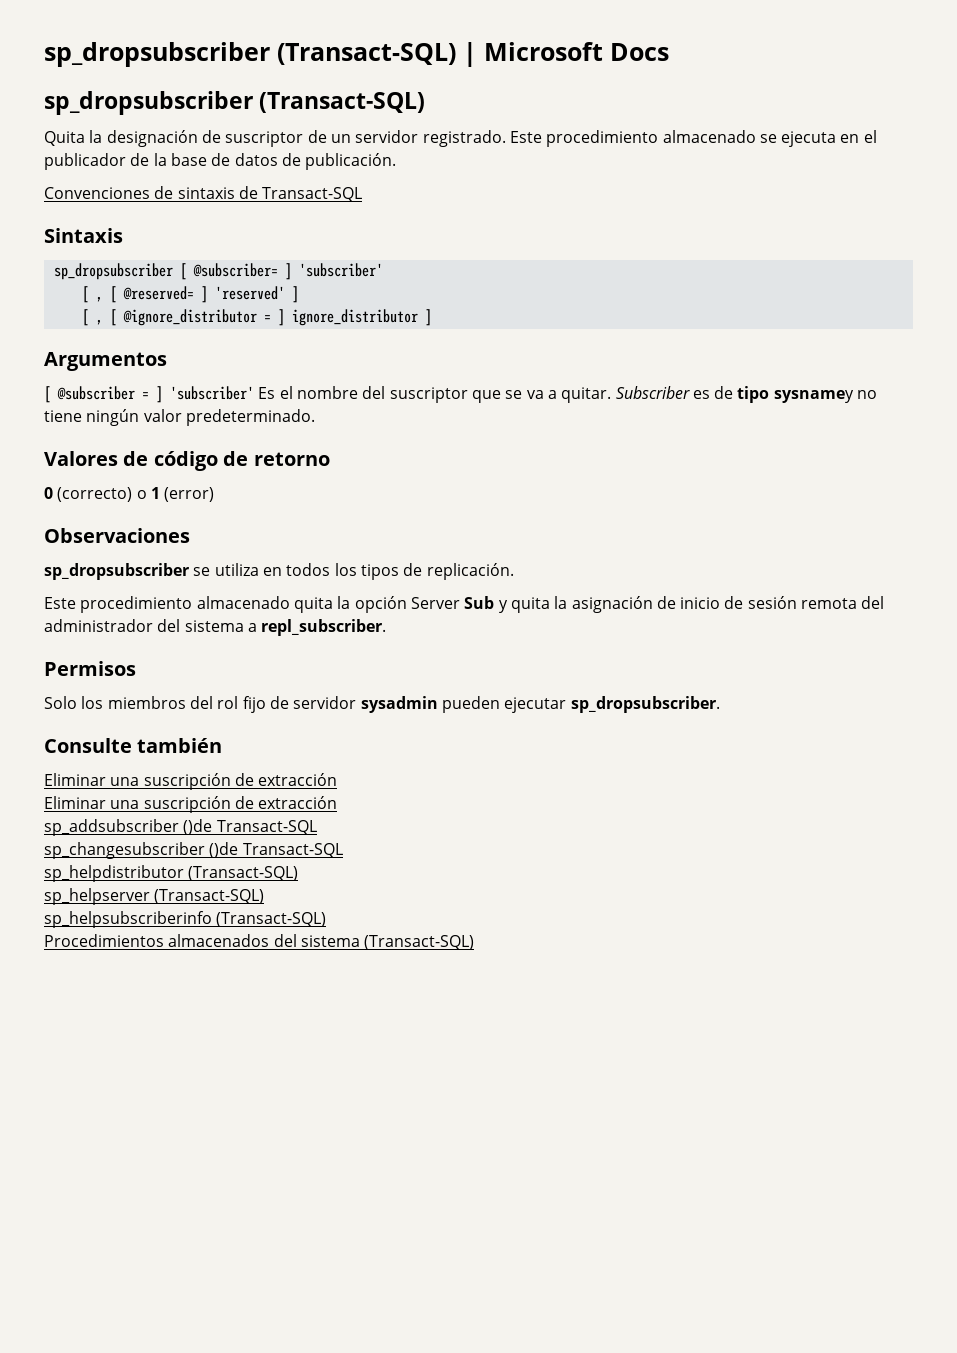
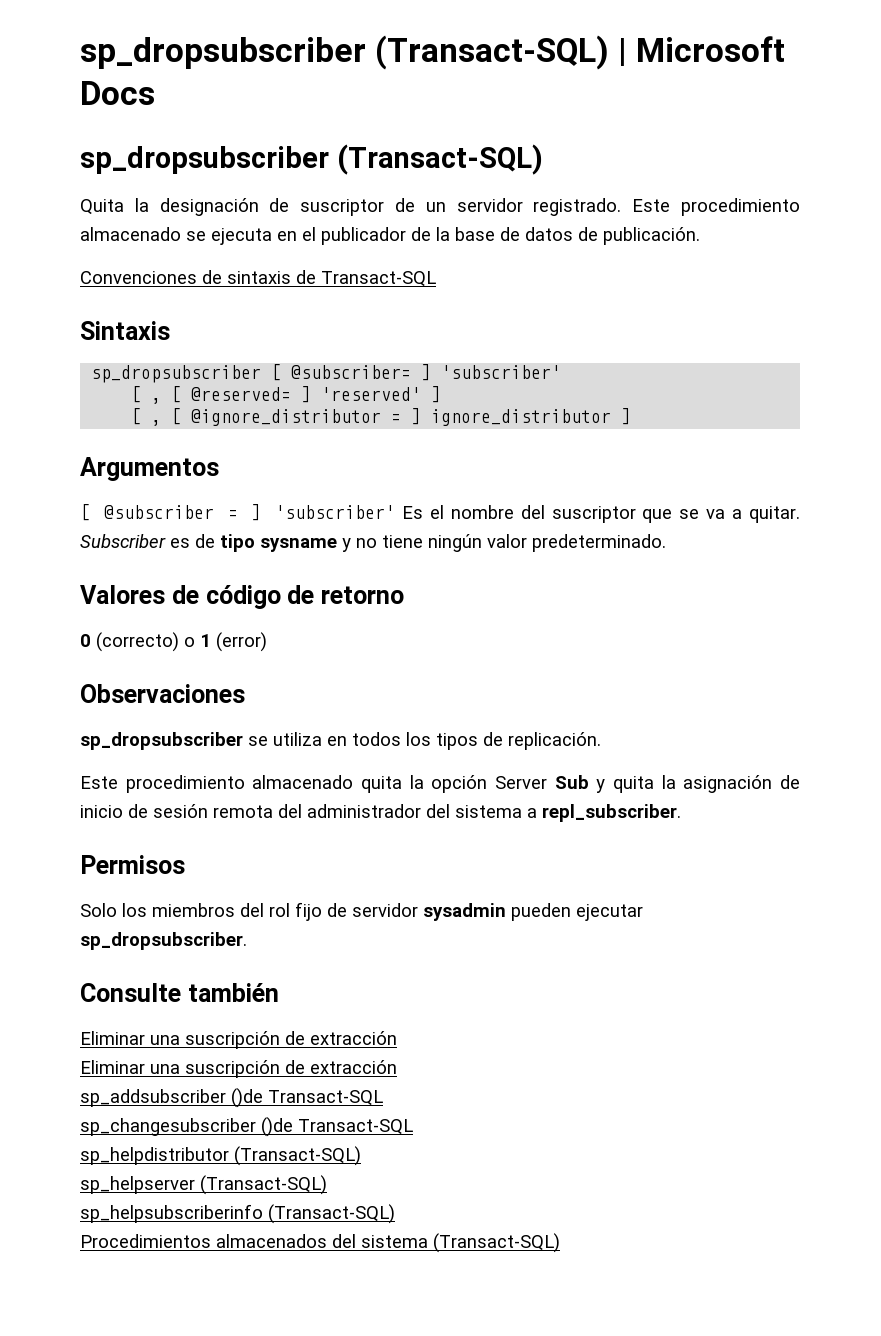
- Subscriber es de tipo sysnamey no tiene ningún valor predeterminado.
+ Subscriber es de tipo sysname y no tiene ningún valor predeterminado.

